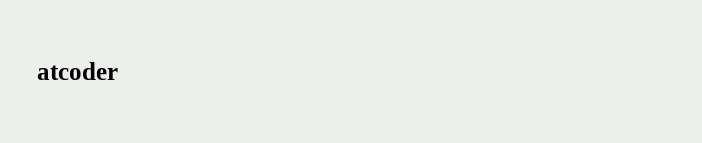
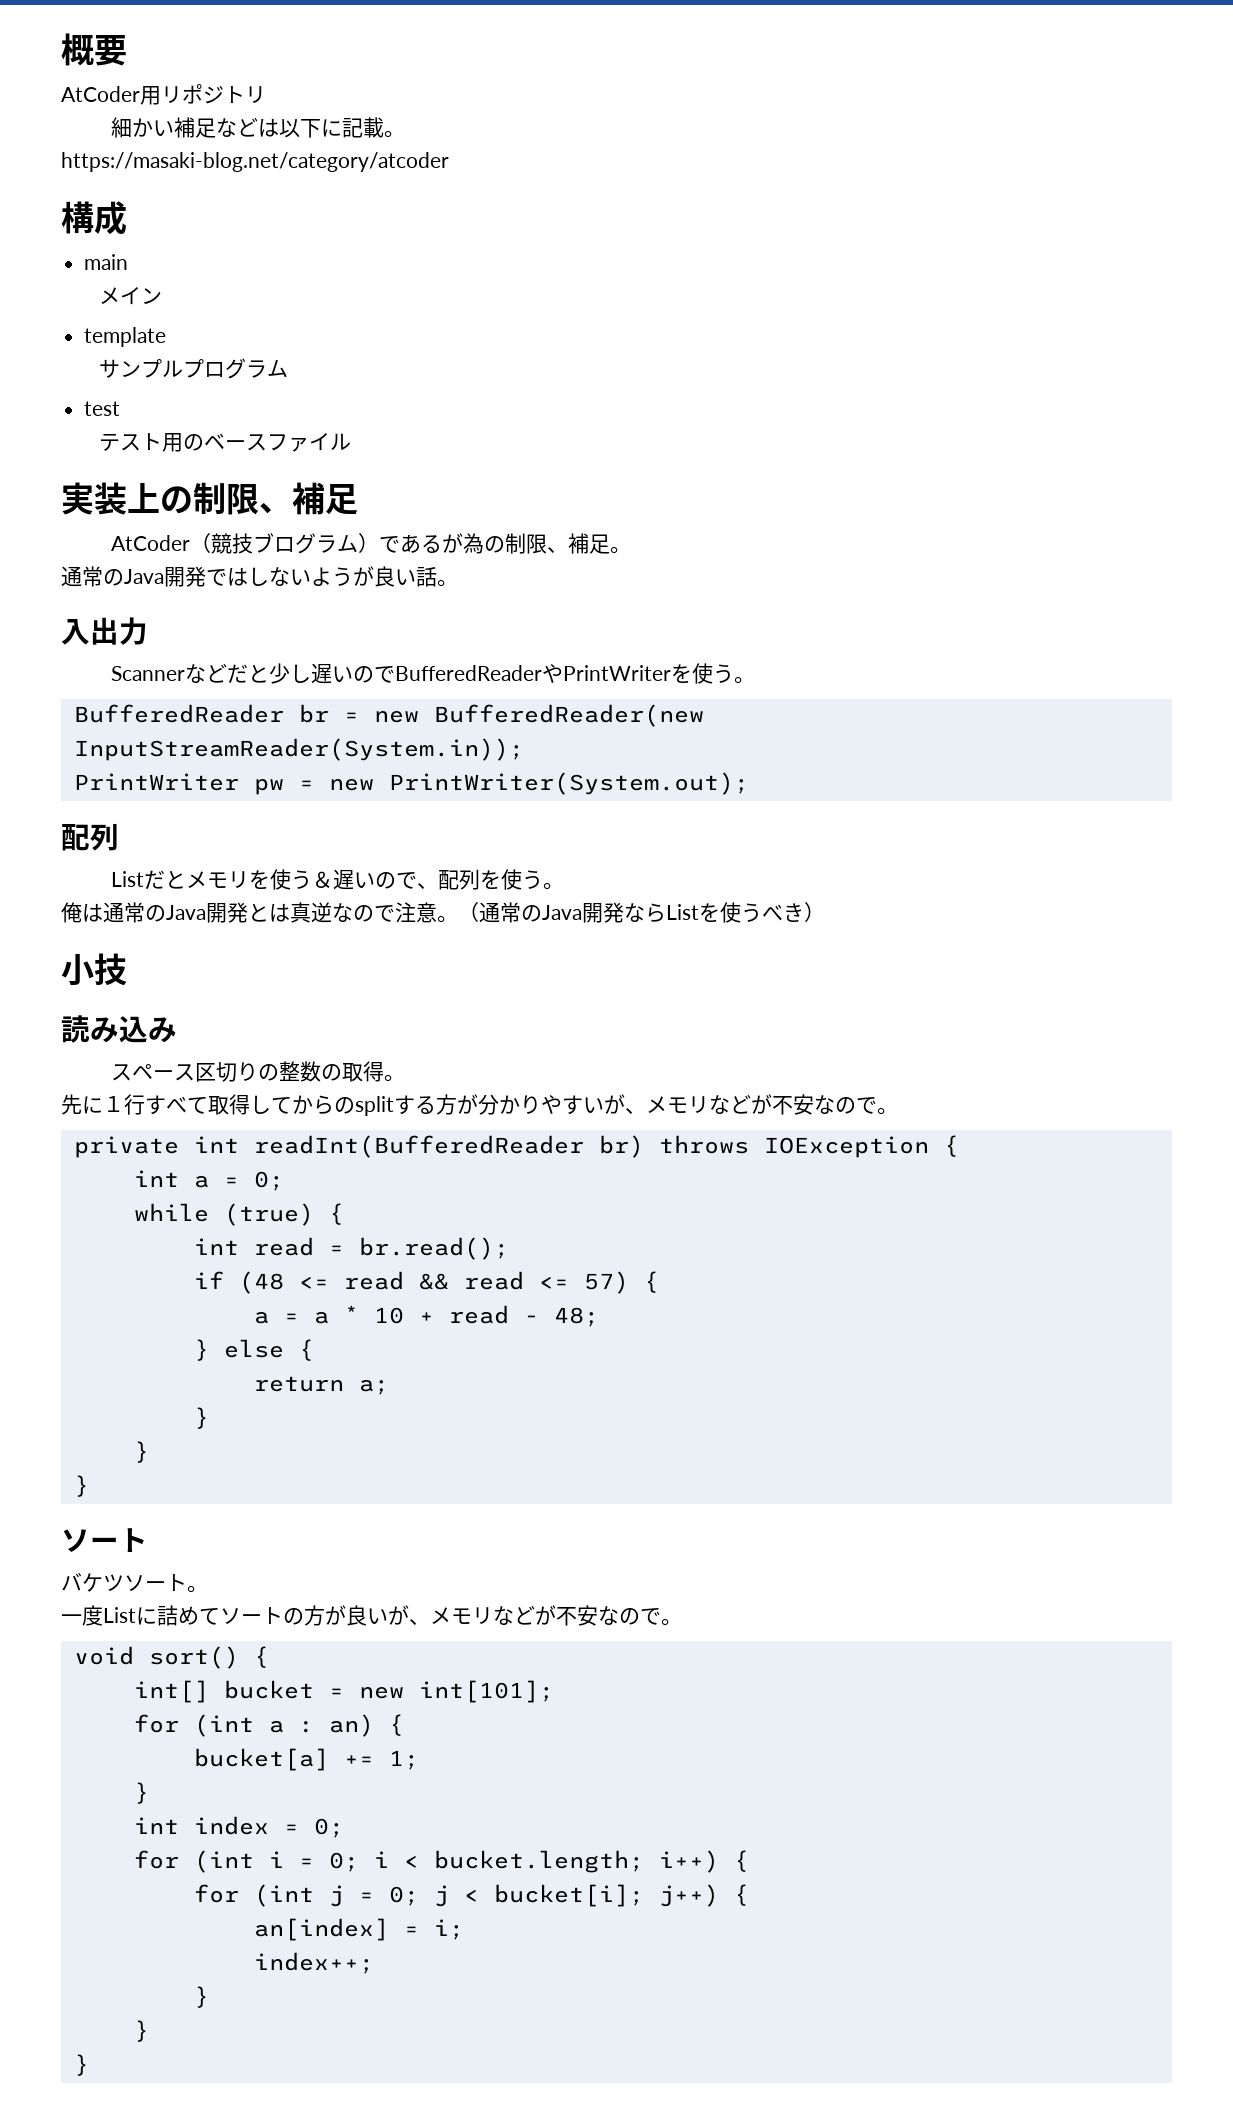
- atcoder
+ 概要
+ AtCoder用リポジトリ
+ 細かい補足などは以下に記載。
+ https://masaki-blog.net/category/atcoder
+ 構成
+ main
+ メイン
+ template
+ サンプルプログラム
+ test
+ テスト用のベースファイル
+ 実装上の制限、補足
+ AtCoder（競技ブログラム）であるが為の制限、補足。
+ 通常のJava開発ではしないようが良い話。
+ 入出力
+ Scannerなどだと少し遅いのでBufferedReaderやPrintWriterを使う。
+ BufferedReader br = new BufferedReader(new InputStreamReader(System.in));
+ PrintWriter pw = new PrintWriter(System.out);
+ 配列
+ Listだとメモリを使う＆遅いので、配列を使う。
+ 俺は通常のJava開発とは真逆なので注意。（通常のJava開発ならListを使うべき）
+ 小技
+ 読み込み
+ スペース区切りの整数の取得。
+ 先に１行すべて取得してからのsplitする方が分かりやすいが、メモリなどが不安なので。
+ private int readInt(BufferedReader br) throws IOException {
+ int a = 0;
+ while (true) {
+ int read = br.read();
+ if (48 <= read && read <= 57) {
+ a = a * 10 + read - 48;
+ } else {
+ return a;
+ }
+ }
+ }
+ ソート
+ バケツソート。
+ 一度Listに詰めてソートの方が良いが、メモリなどが不安なので。
+ void sort() {
+ int[] bucket = new int[101];
+ for (int a : an) {
+ bucket[a] += 1;
+ }
+ int index = 0;
+ for (int i = 0; i < bucket.length; i++) {
+ for (int j = 0; j < bucket[i]; j++) {
+ an[index] = i;
+ index++;
+ }
+ }
+ }

